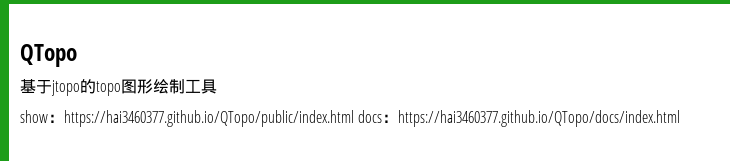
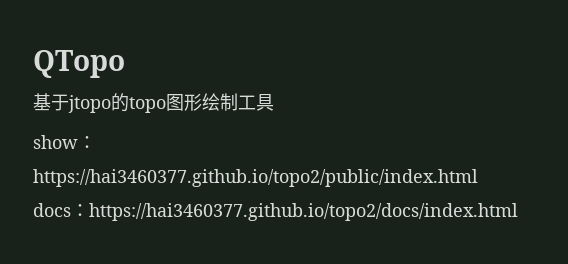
- show：https://hai3460377.github.io/QTopo/public/index.html docs：https://hai3460377.github.io/QTopo/docs/index.html
+ show：https://hai3460377.github.io/topo2/public/index.html docs：https://hai3460377.github.io/topo2/docs/index.html

